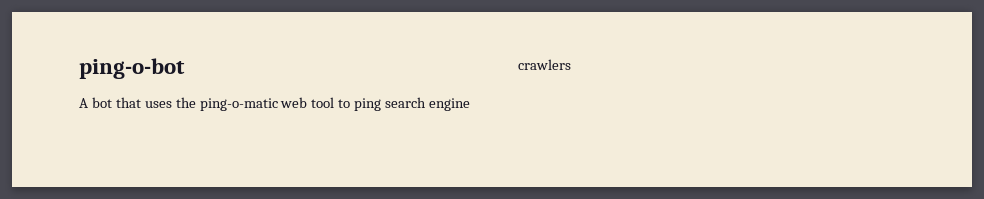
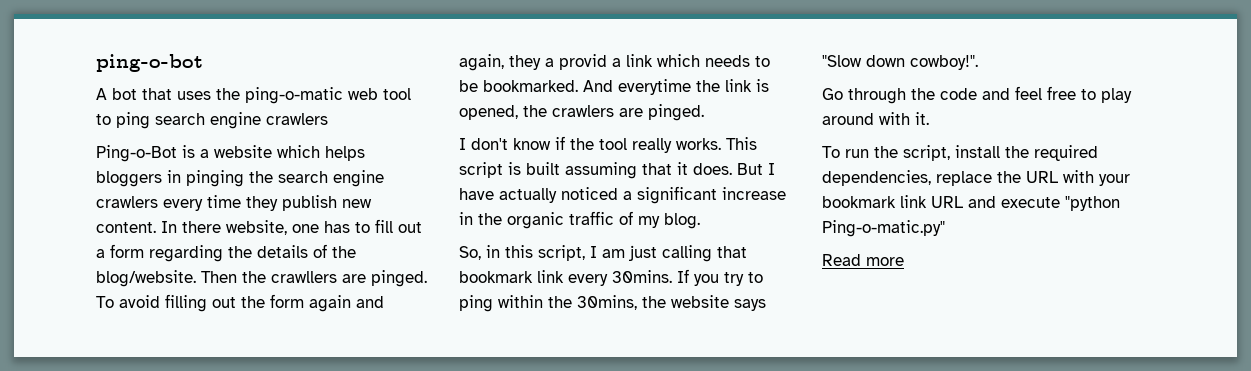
+ Ping-o-Bot is a website which helps bloggers in pinging the search engine crawlers every time they publish new content. In there website, one has to fill out a form regarding the details of the blog/website. Then the crawllers are pinged. To avoid filling out the form again and again, they a provid a link which needs to be bookmarked. And everytime the link is opened, the crawlers are pinged.
+ I don't know if the tool really works. This script is built assuming that it does. But I have actually noticed a significant increase in the organic traffic of my blog.
+ So, in this script, I am just calling that bookmark link every 30mins. If you try to ping within the 30mins, the website says "Slow down cowboy!".
+ Go through the code and feel free to play around with it.
+ To run the script, install the required dependencies, replace the URL with your bookmark link URL and execute "python Ping-o-matic.py"
+ Read more

